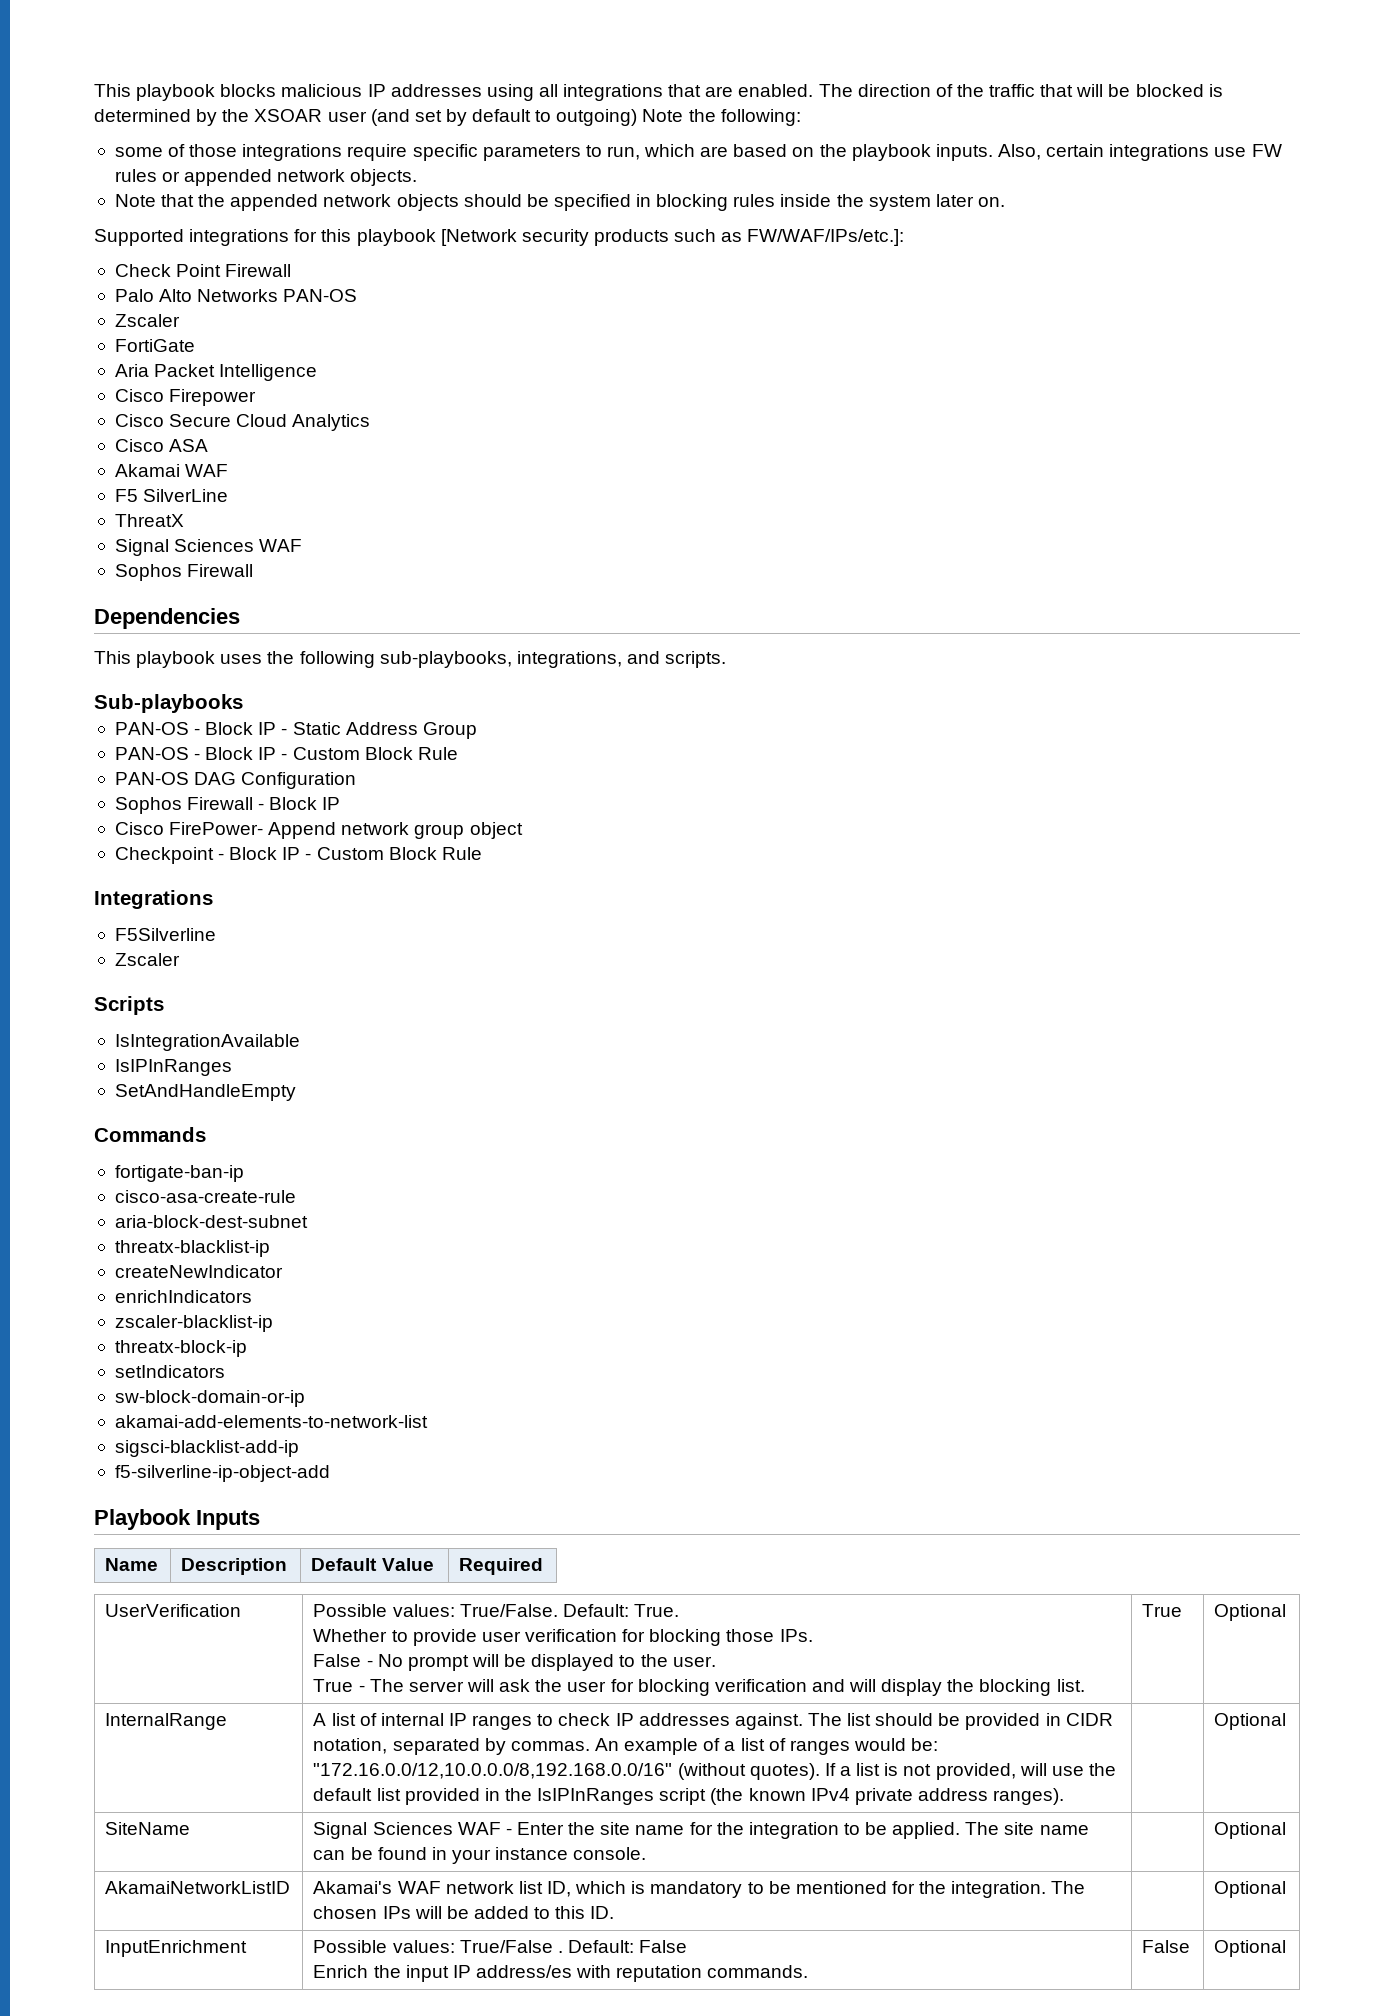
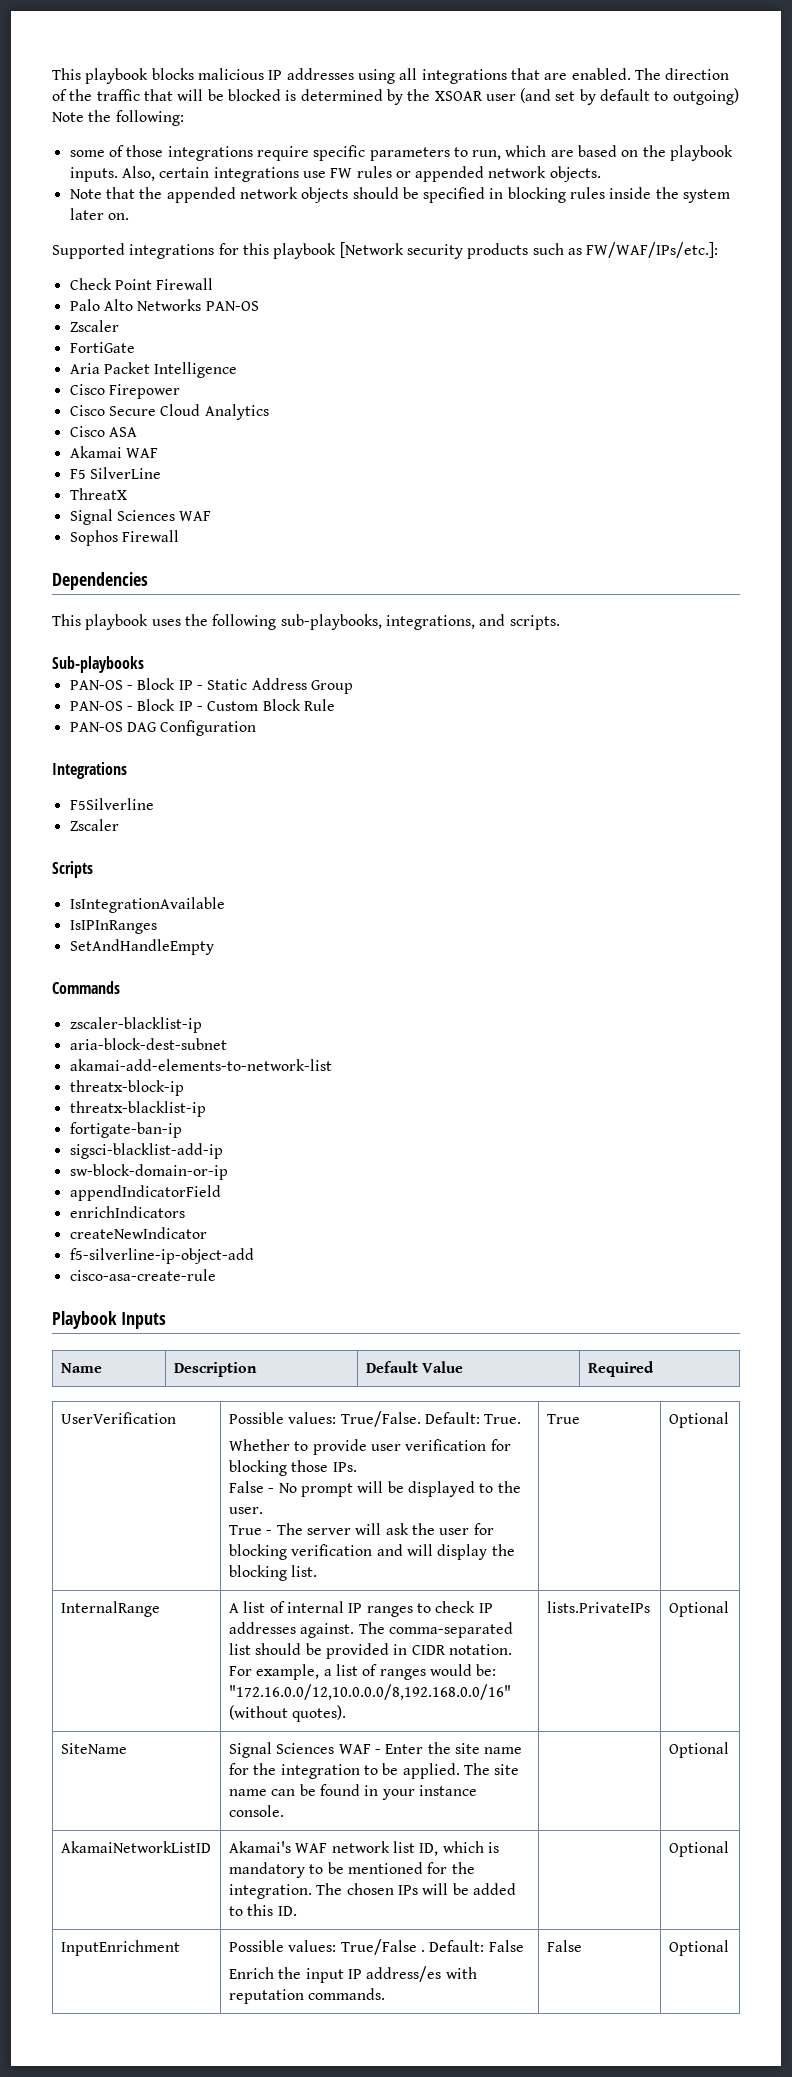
- Sophos Firewall - Block IP
- Cisco FirePower- Append network group object
- Checkpoint - Block IP - Custom Block Rule
- fortigate-ban-ip
- cisco-asa-create-rule
+ zscaler-blacklist-ip
+ akamai-add-elements-to-network-list
+ threatx-block-ip
+ fortigate-ban-ip
+ sigsci-blacklist-add-ip
+ sw-block-domain-or-ip
+ appendIndicatorField
+ enrichIndicators
  createNewIndicator
- enrichIndicators
- zscaler-blacklist-ip
- threatx-block-ip
- setIndicators
- sw-block-domain-or-ip
- akamai-add-elements-to-network-list
- sigsci-blacklist-add-ip
  f5-silverline-ip-object-add
+ cisco-asa-create-rule
- The list should be provided in CIDR notation, separated by commas. An example of a list of ranges would be: "172.16.0.0/12,10.0.0.0/8,192.168.0.0/16" (without quotes). If a list is not provided, will use the default list provided in the IsIPInRanges script (the known IPv4 private address ranges).
+ The comma-separated list should be provided in CIDR notation. For example, a list of ranges would be: "172.16.0.0/12,10.0.0.0/8,192.168.0.0/16" (without quotes). | lists.PrivateIPs

